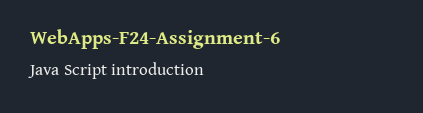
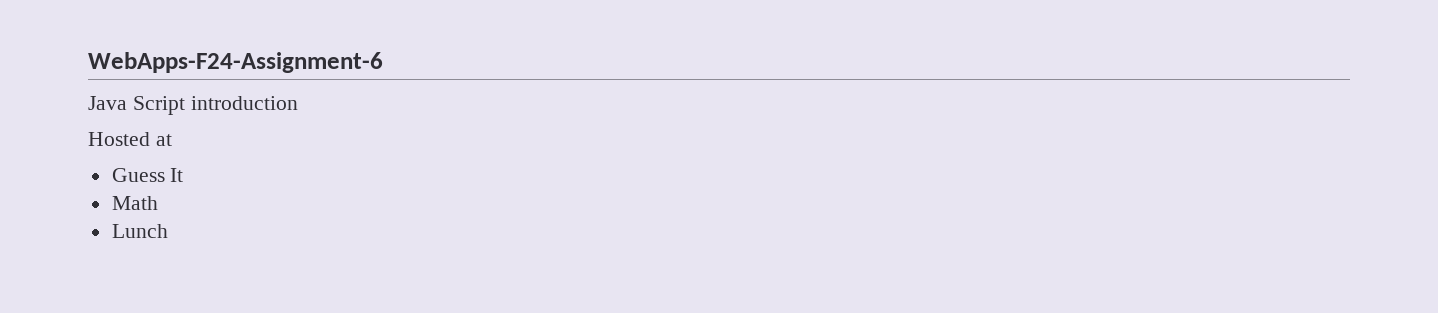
+ Hosted at
+ Guess It
+ Math
+ Lunch

